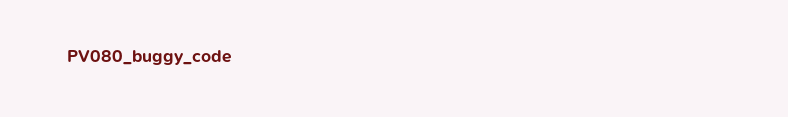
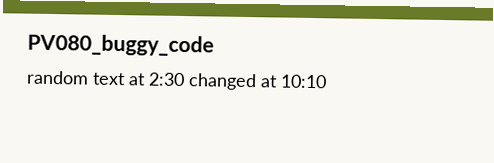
+ random text at 2:30 changed at 10:10

